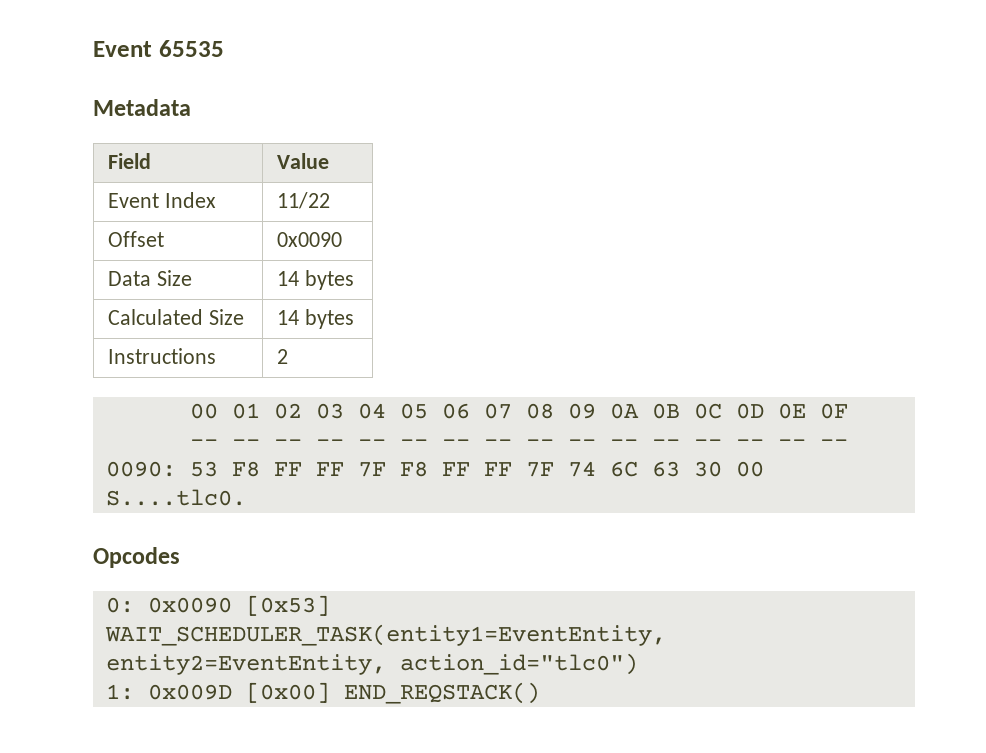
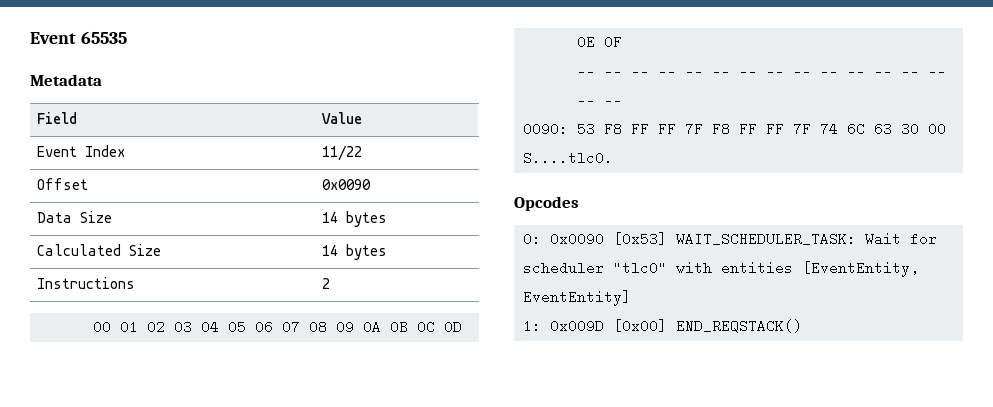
- 0: 0x0090 [0x53] WAIT_SCHEDULER_TASK(entity1=EventEntity, entity2=EventEntity, action_id="tlc0")
+ 0: 0x0090 [0x53] WAIT_SCHEDULER_TASK: Wait for scheduler "tlc0" with entities [EventEntity, EventEntity]

